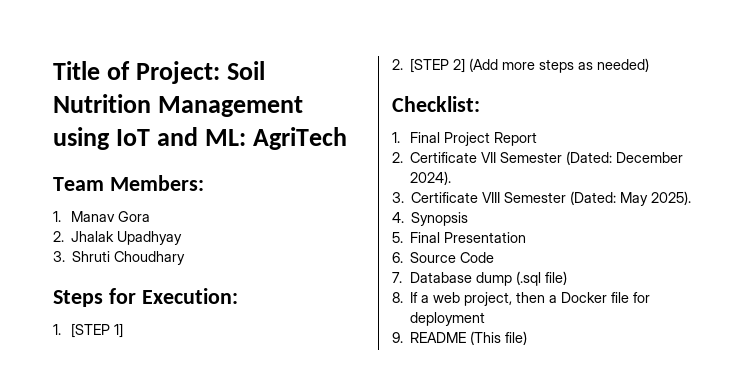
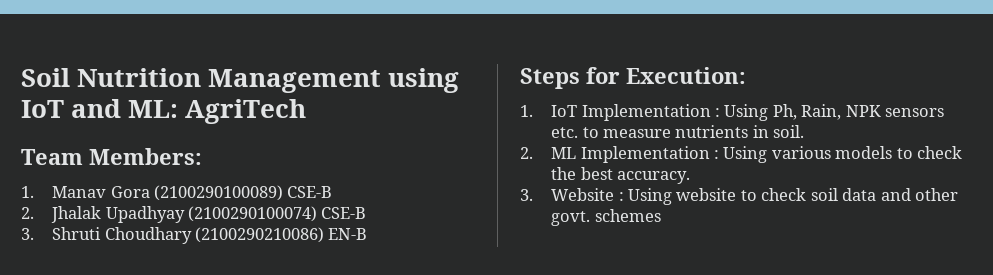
- Title of Project: Soil Nutrition Management using IoT and ML: AgriTech
+ Soil Nutrition Management using IoT and ML: AgriTech
- 1. Manav Gora
+ 1. Manav Gora (2100290100089) CSE-B
- 2. Jhalak Upadhyay
+ 2. Jhalak Upadhyay (2100290100074) CSE-B
- 3. Shruti Choudhary
+ 3. Shruti Choudhary (2100290210086) EN-B
- 1. [STEP 1]
- 2. [STEP 2] (Add more steps as needed)
- Checklist:
- 1. Final Project Report
- 2. Certificate VII Semester (Dated: December 2024).
- 3. Certificate VIII Semester (Dated: May 2025).
- 4. Synopsis
- 5. Final Presentation
- 6. Source Code
- 7. Database dump (.sql file)
- 8. If a web project, then a Docker file for deployment
- 9. README (This file)
+ 1. IoT Implementation : Using Ph, Rain, NPK sensors etc. to measure nutrients in soil.
+ 2. ML Implementation : Using various models to check the best accuracy.
+ 3. Website : Using website to check soil data and other govt. schemes

